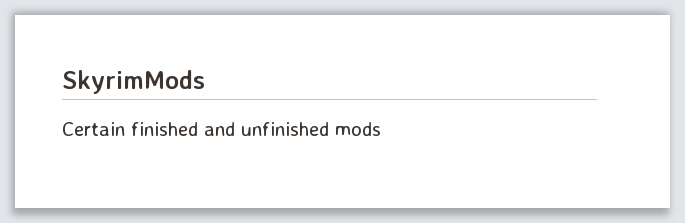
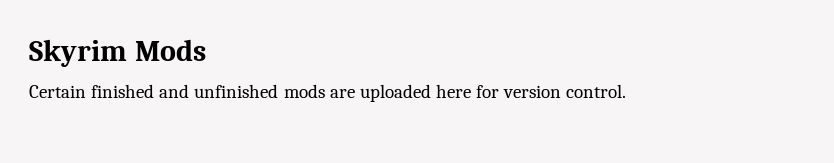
- SkyrimMods
+ Skyrim Mods
- Certain finished and unfinished mods
+ Certain finished and unfinished mods are uploaded here for version control.

